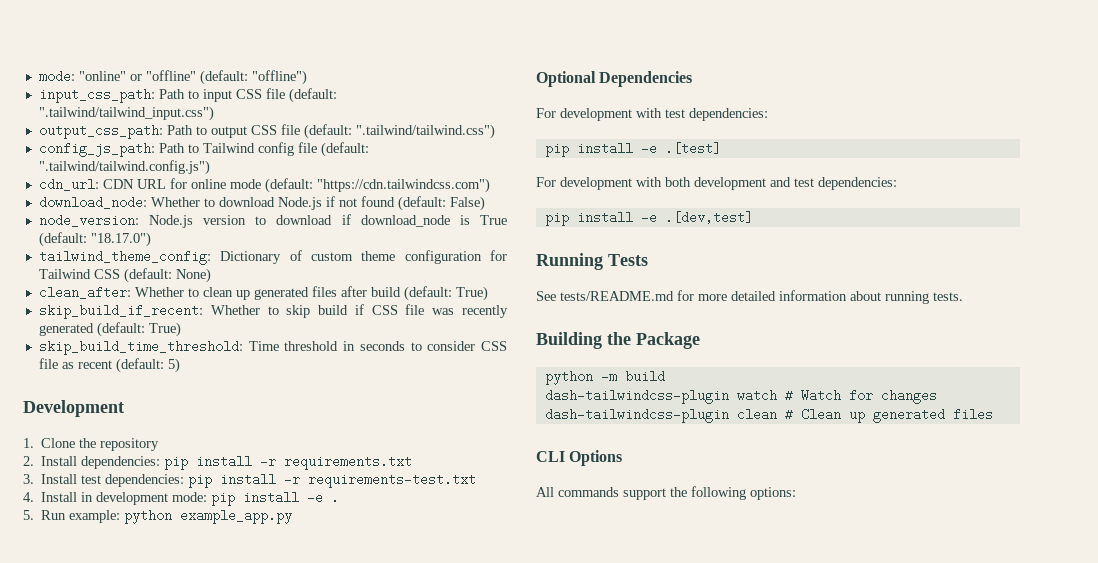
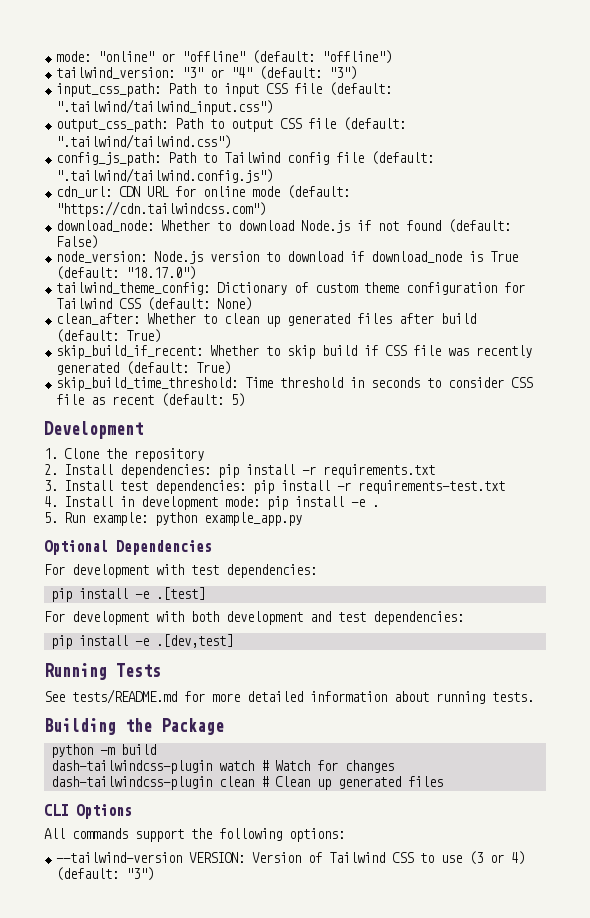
+ tailwind_version: "3" or "4" (default: "3")
+ --tailwind-version VERSION: Version of Tailwind CSS to use (3 or 4) (default: "3")

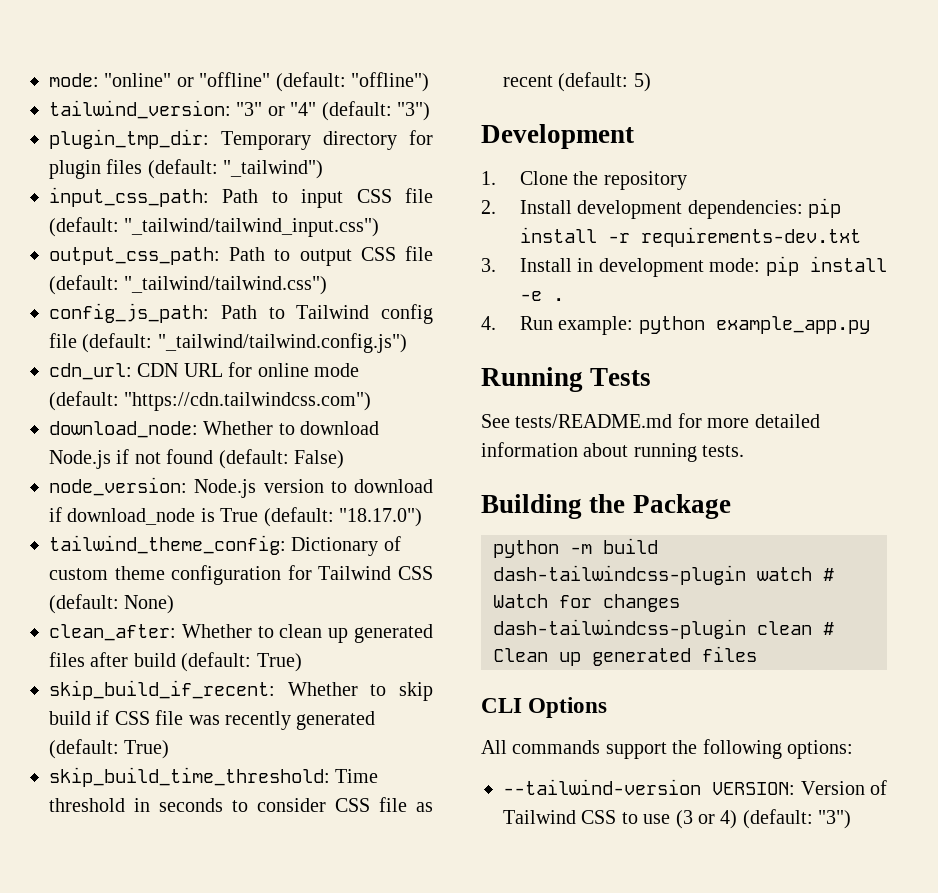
+ plugin_tmp_dir: Temporary directory for plugin files (default: "_tailwind")
- input_css_path: Path to input CSS file (default: ".tailwind/tailwind_input.css")
+ input_css_path: Path to input CSS file (default: "_tailwind/tailwind_input.css")
- output_css_path: Path to output CSS file (default: ".tailwind/tailwind.css")
+ output_css_path: Path to output CSS file (default: "_tailwind/tailwind.css")
- config_js_path: Path to Tailwind config file (default: ".tailwind/tailwind.config.js")
+ config_js_path: Path to Tailwind config file (default: "_tailwind/tailwind.config.js")
- 2. Install dependencies: pip install -r requirements.txt
- 3. Install test dependencies: pip install -r requirements-test.txt
- 4. Install in development mode: pip install -e .
+ 2. Install development dependencies: pip install -r requirements-dev.txt
+ 3. Install in development mode: pip install -e .
- 5. Run example: python example_app.py
+ 4. Run example: python example_app.py
- Optional Dependencies
- For development with test dependencies:
- pip install -e .[test]
- For development with both development and test dependencies:
- pip install -e .[dev,test]

